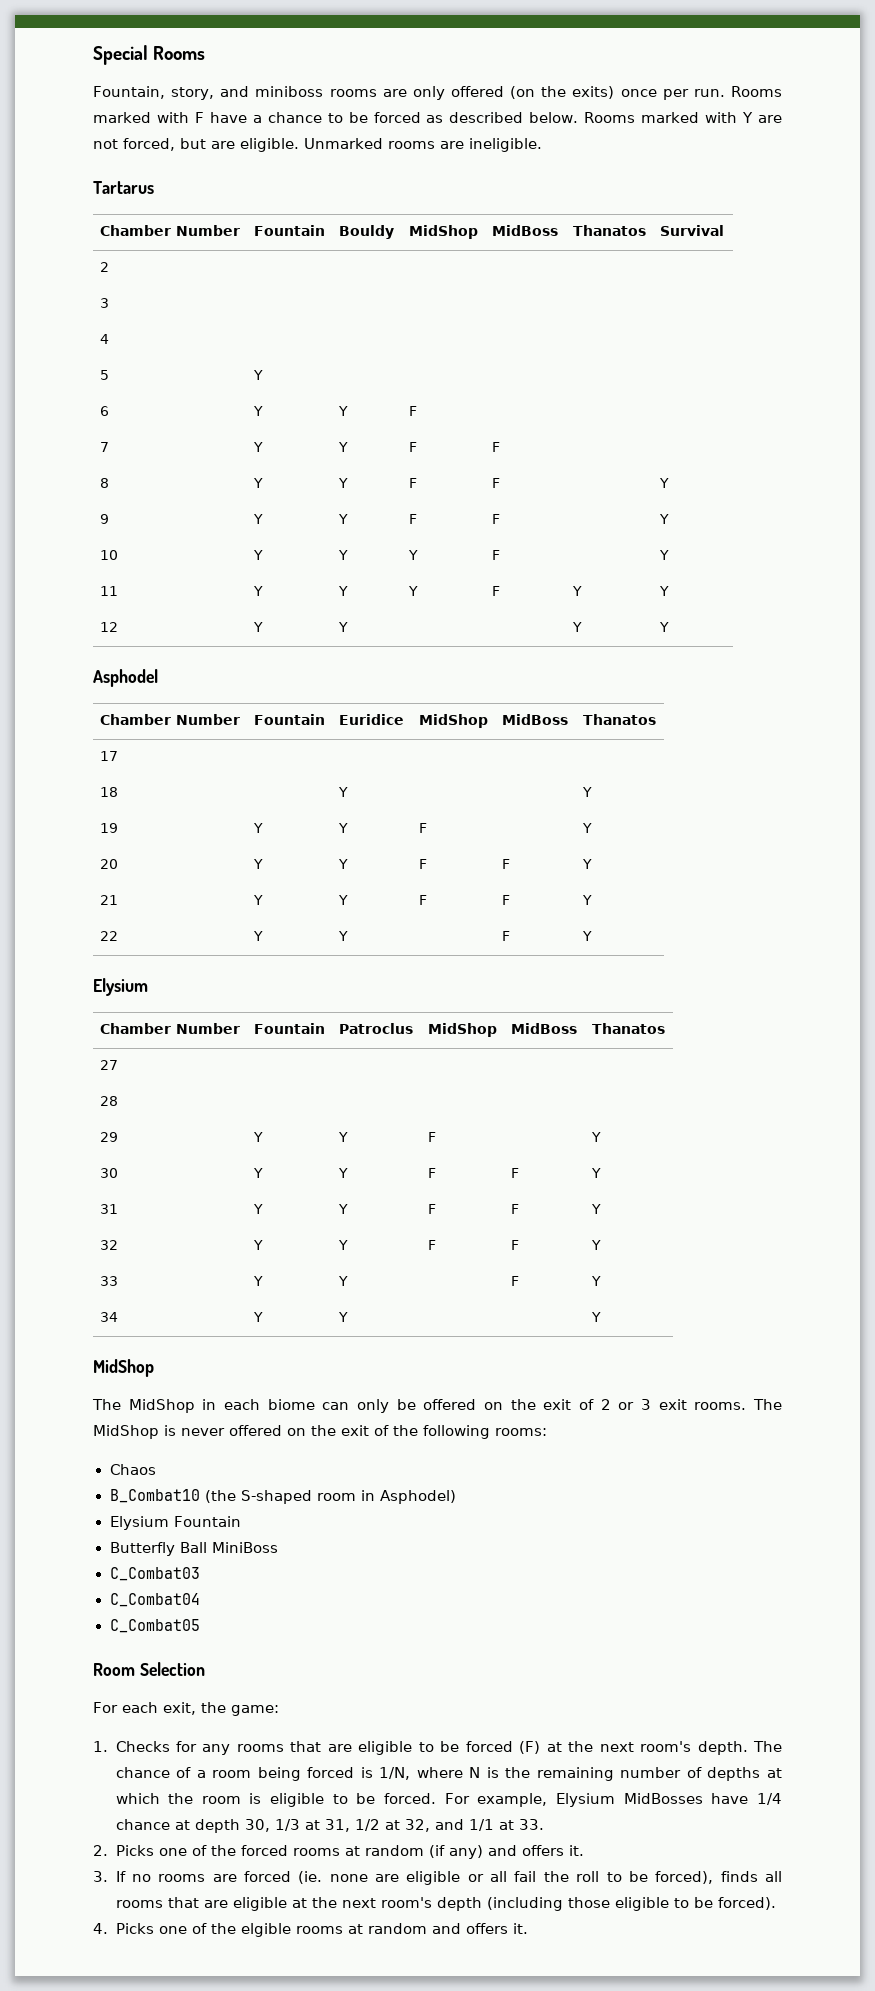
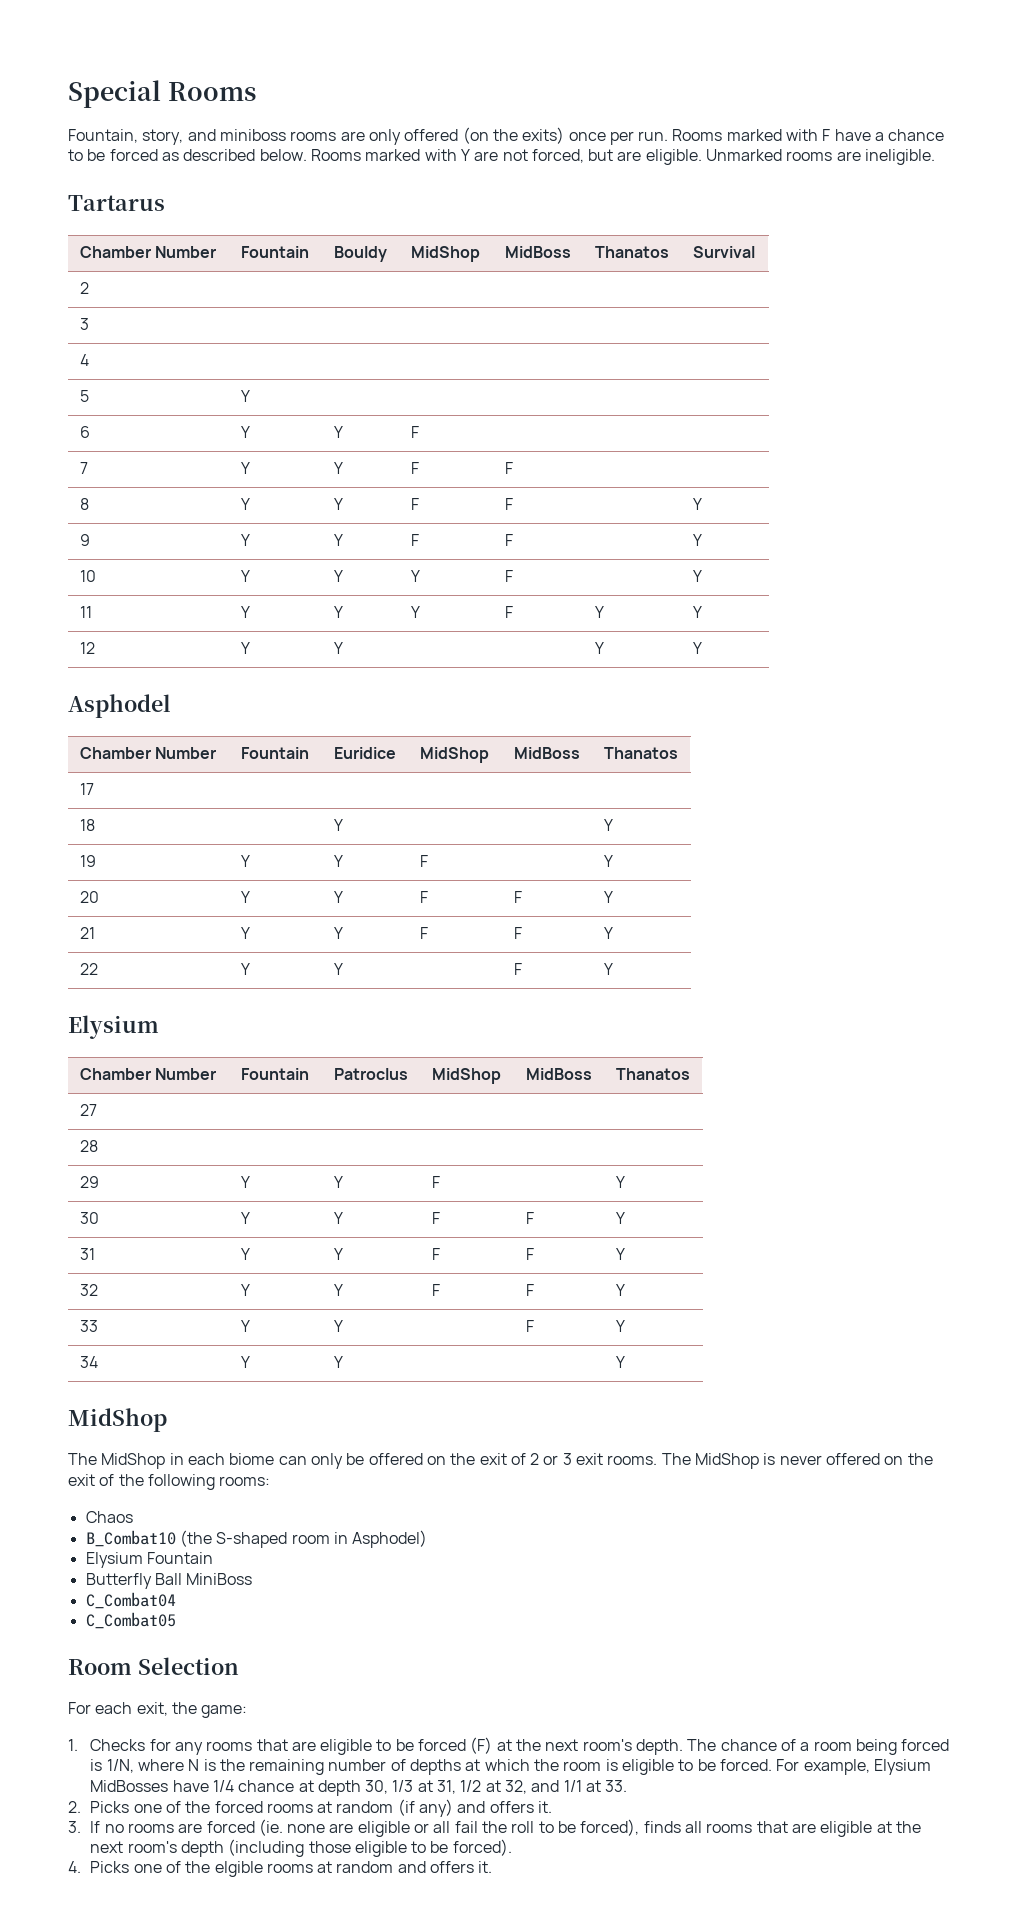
- C_Combat03

